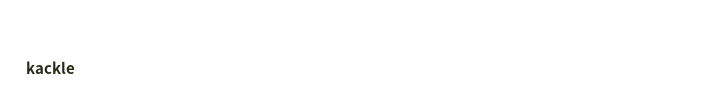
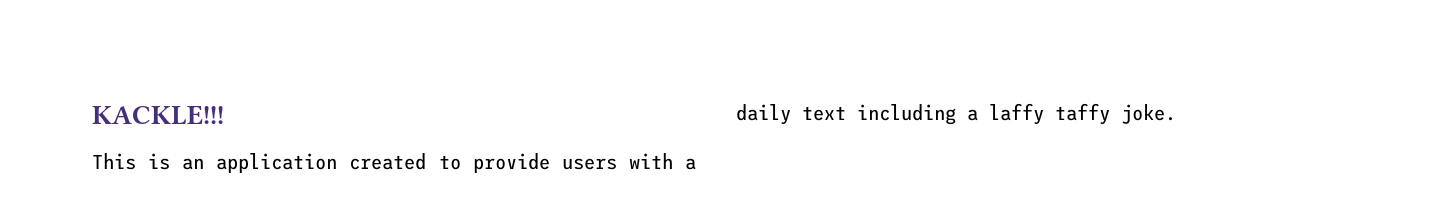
- kackle
+ KACKLE!!!
+ This is an application created to provide users with a daily text including a laffy taffy joke.

